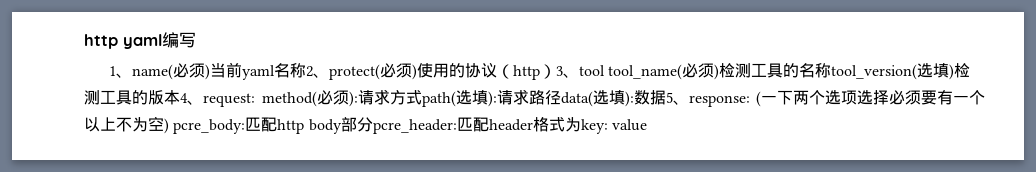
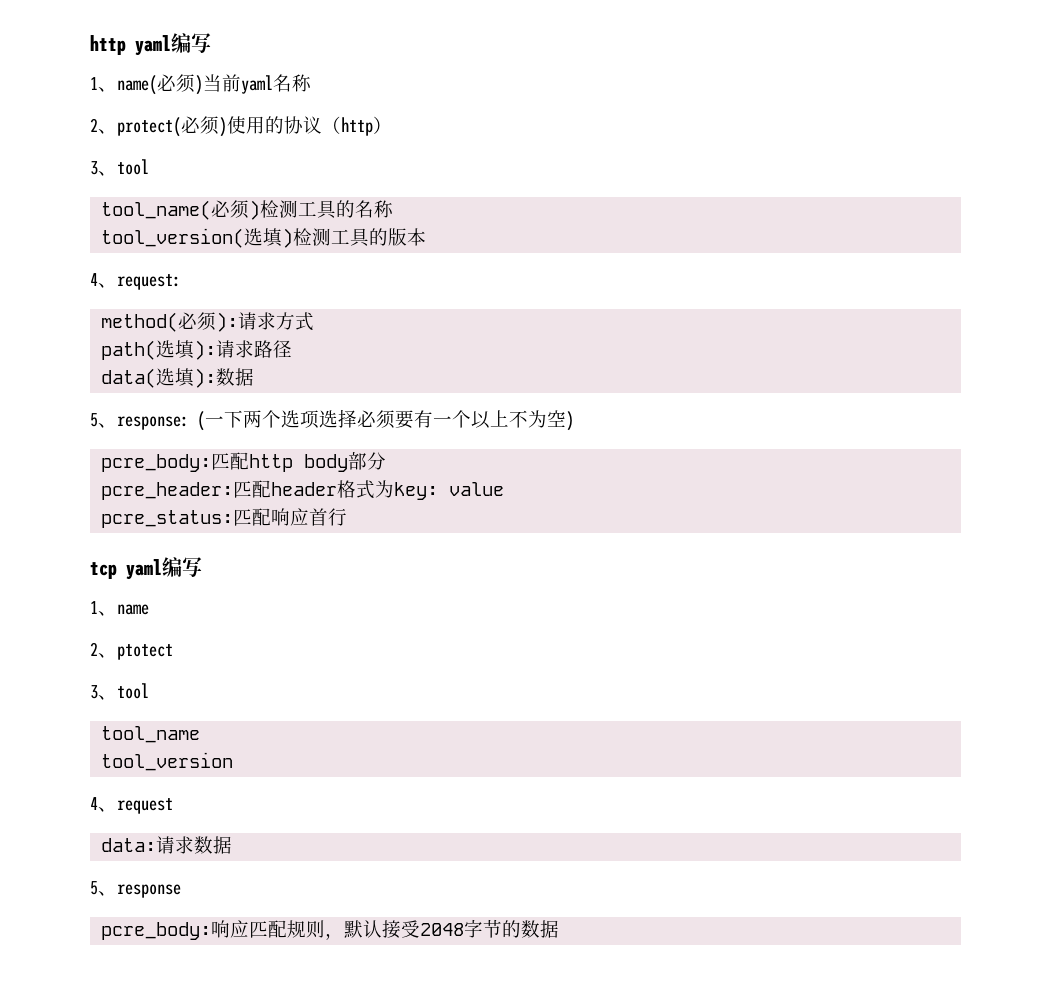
- 1、name(必须)当前yaml名称2、protect(必须)使用的协议（http）3、tool tool_name(必须)检测工具的名称tool_version(选填)检测工具的版本4、request: method(必须):
+ 1、name(必须)当前yaml名称
+ 2、protect(必须)使用的协议（http）
+ 3、tool
+ tool_name(必须)检测工具的名称
+ tool_version(选填)检测工具的版本
+ 4、request:
+ method(必须):
- 请求方式path(选填):
+ 请求方式
+ path(选填):
- 请求路径data(选填):数据5、response:
+ 请求路径
+ data(选填):数据
+ 5、response:
- (一下两个选项选择必须要有一个以上不为空) pcre_body:
+ (一下两个选项选择必须要有一个以上不为空)
+ pcre_body:
- 匹配http body部分pcre_header:
+ 匹配http body部分
+ pcre_header:
+ pcre_status:匹配响应首行
+ tcp yaml编写
+ 1、name
+ 2、ptotect
+ 3、tool
+ tool_name
+ tool_version
+ 4、request
+ data:请求数据
+ 5、response
+ pcre_body:响应匹配规则，默认接受2048字节的数据

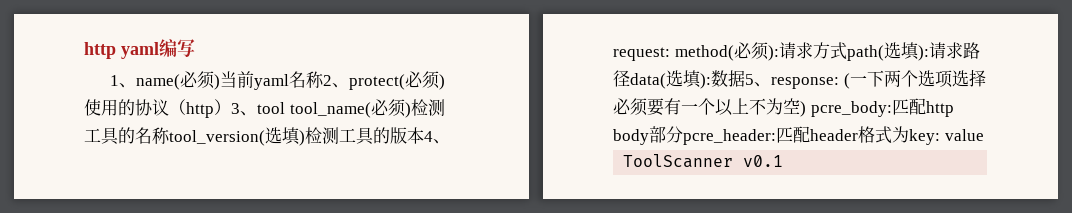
- 1、name(必须)当前yaml名称
- 2、protect(必须)使用的协议（http）
- 3、tool
- tool_name(必须)检测工具的名称
- tool_version(选填)检测工具的版本
- 4、request:
- method(必须):
+ 1、name(必须)当前yaml名称2、protect(必须)使用的协议（http）3、tool tool_name(必须)检测工具的名称tool_version(选填)检测工具的版本4、request: method(必须):
- 请求方式
- path(选填):
+ 请求方式path(选填):
- 请求路径
- data(选填):数据
- 5、response:
+ 请求路径data(选填):数据5、response:
- (一下两个选项选择必须要有一个以上不为空)
- pcre_body:
+ (一下两个选项选择必须要有一个以上不为空) pcre_body:
- 匹配http body部分
- pcre_header:
+ 匹配http body部分pcre_header:
- pcre_status:匹配响应首行
- tcp yaml编写
- 1、name
- 2、ptotect
- 3、tool
- tool_name
- tool_version
- 4、request
- data:请求数据
- 5、response
- pcre_body:响应匹配规则，默认接受2048字节的数据
+ ToolScanner v0.1

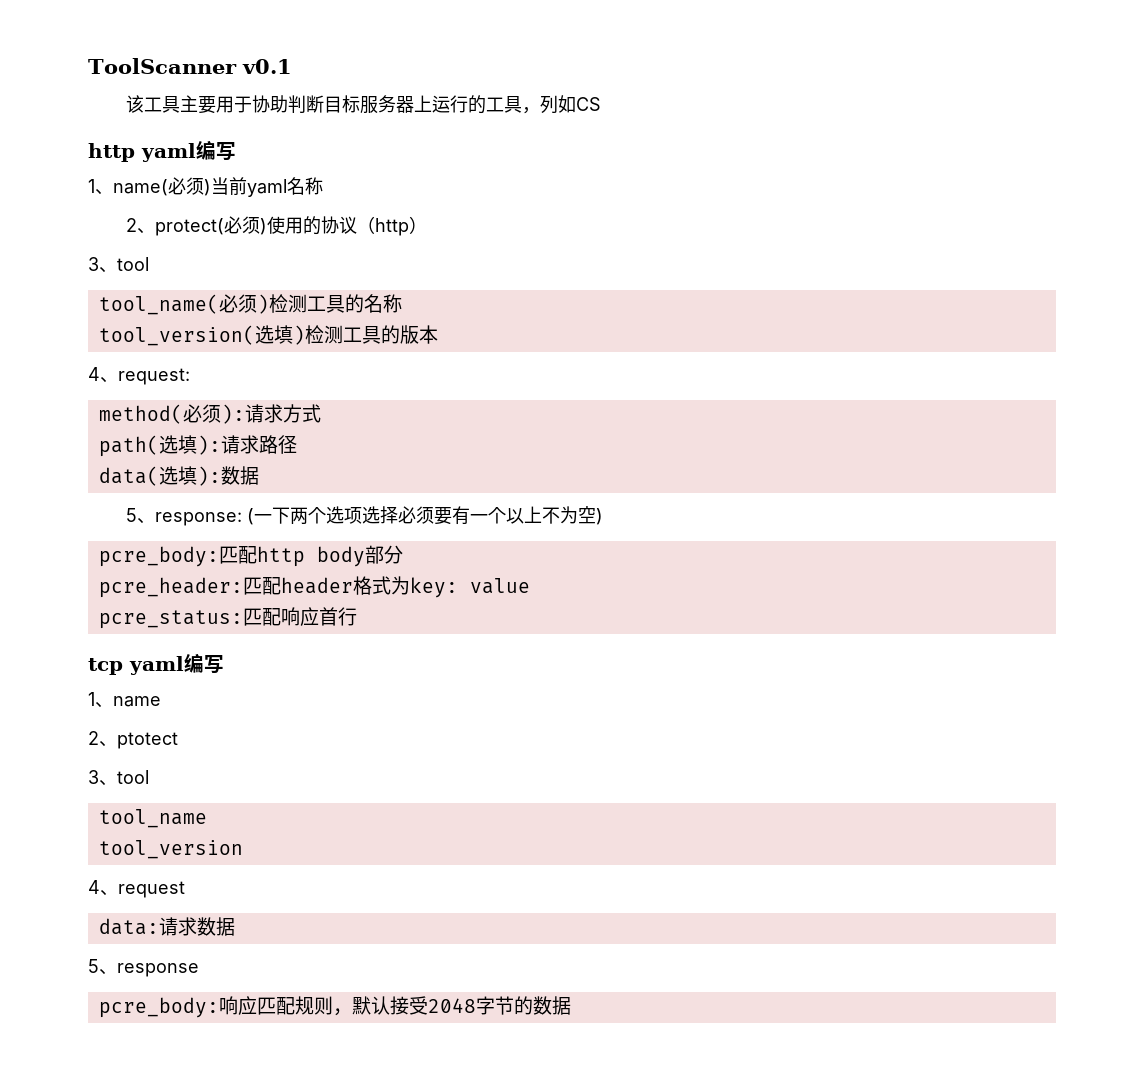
+ ToolScanner v0.1
+ 该工具主要用于协助判断目标服务器上运行的工具，列如CS
- 1、name(必须)当前yaml名称2、protect(必须)使用的协议（http）3、tool tool_name(必须)检测工具的名称tool_version(选填)检测工具的版本4、request: method(必须):
+ 1、name(必须)当前yaml名称
+ 2、protect(必须)使用的协议（http）
+ 3、tool
+ tool_name(必须)检测工具的名称
+ tool_version(选填)检测工具的版本
+ 4、request:
+ method(必须):
- 请求方式path(选填):
+ 请求方式
+ path(选填):
- 请求路径data(选填):数据5、response:
+ 请求路径
+ data(选填):数据
+ 5、response:
- (一下两个选项选择必须要有一个以上不为空) pcre_body:
+ (一下两个选项选择必须要有一个以上不为空)
+ pcre_body:
- 匹配http body部分pcre_header:
+ 匹配http body部分
+ pcre_header:
- ToolScanner v0.1
+ pcre_status:匹配响应首行
+ tcp yaml编写
+ 1、name
+ 2、ptotect
+ 3、tool
+ tool_name
+ tool_version
+ 4、request
+ data:请求数据
+ 5、response
+ pcre_body:响应匹配规则，默认接受2048字节的数据

